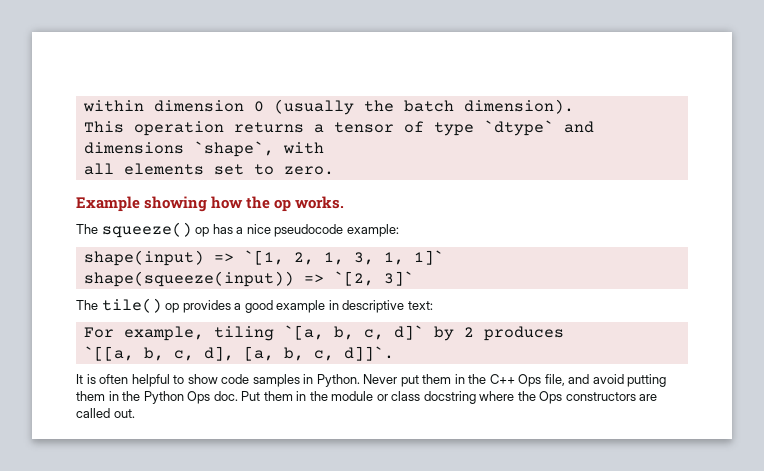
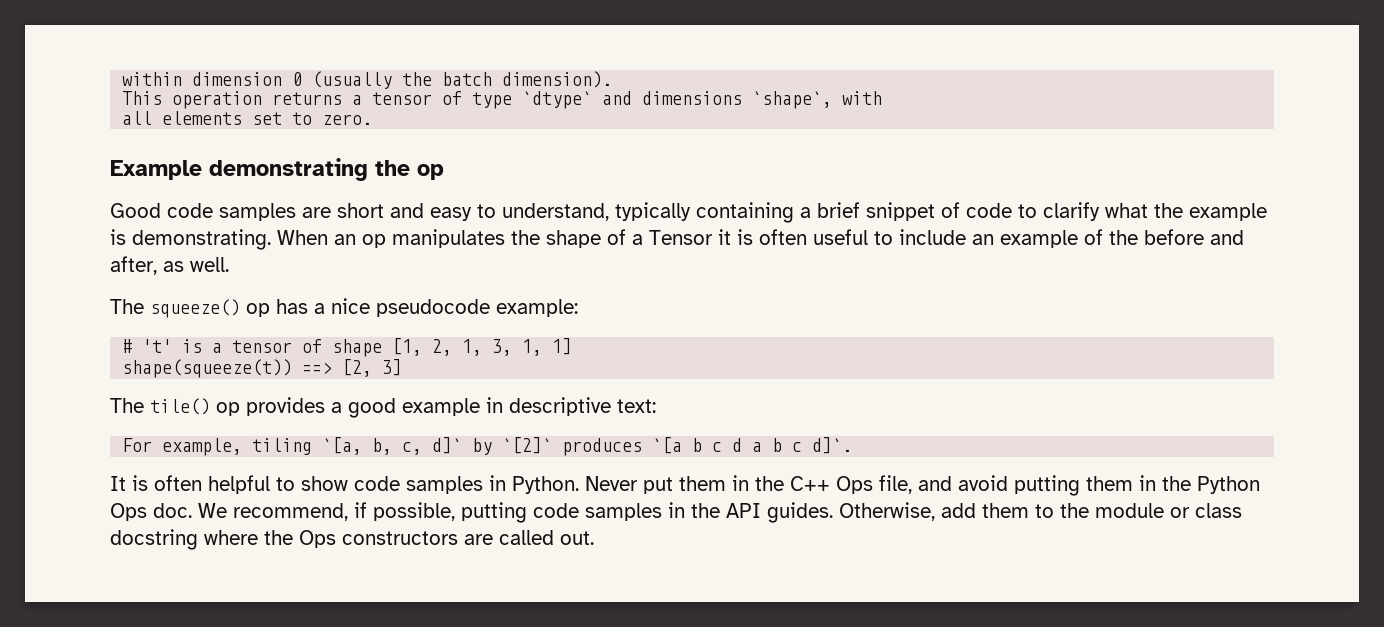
- Example showing how the op works.
+ Example demonstrating the op
+ Good code samples are short and easy to understand, typically containing a brief snippet of code to clarify what the example is demonstrating. When an op manipulates the shape of a Tensor it is often useful to include an example of the before and after, as well.
- shape(input) => `[1, 2, 1, 3, 1, 1]`
- shape(squeeze(input)) => `[2, 3]`
+ # 't' is a tensor of shape [1, 2, 1, 3, 1, 1]
+ shape(squeeze(t)) ==> [2, 3]
- For example, tiling `[a, b, c, d]` by 2 produces
- `[[a, b, c, d], [a, b, c, d]]`.
+ For example, tiling `[a, b, c, d]` by `[2]` produces `[a b c d a b c d]`.
- Put them in the module or class docstring where the Ops constructors are called out.
+ We recommend, if possible, putting code samples in the API guides. Otherwise, add them to the module or class docstring where the Ops constructors are called out.

